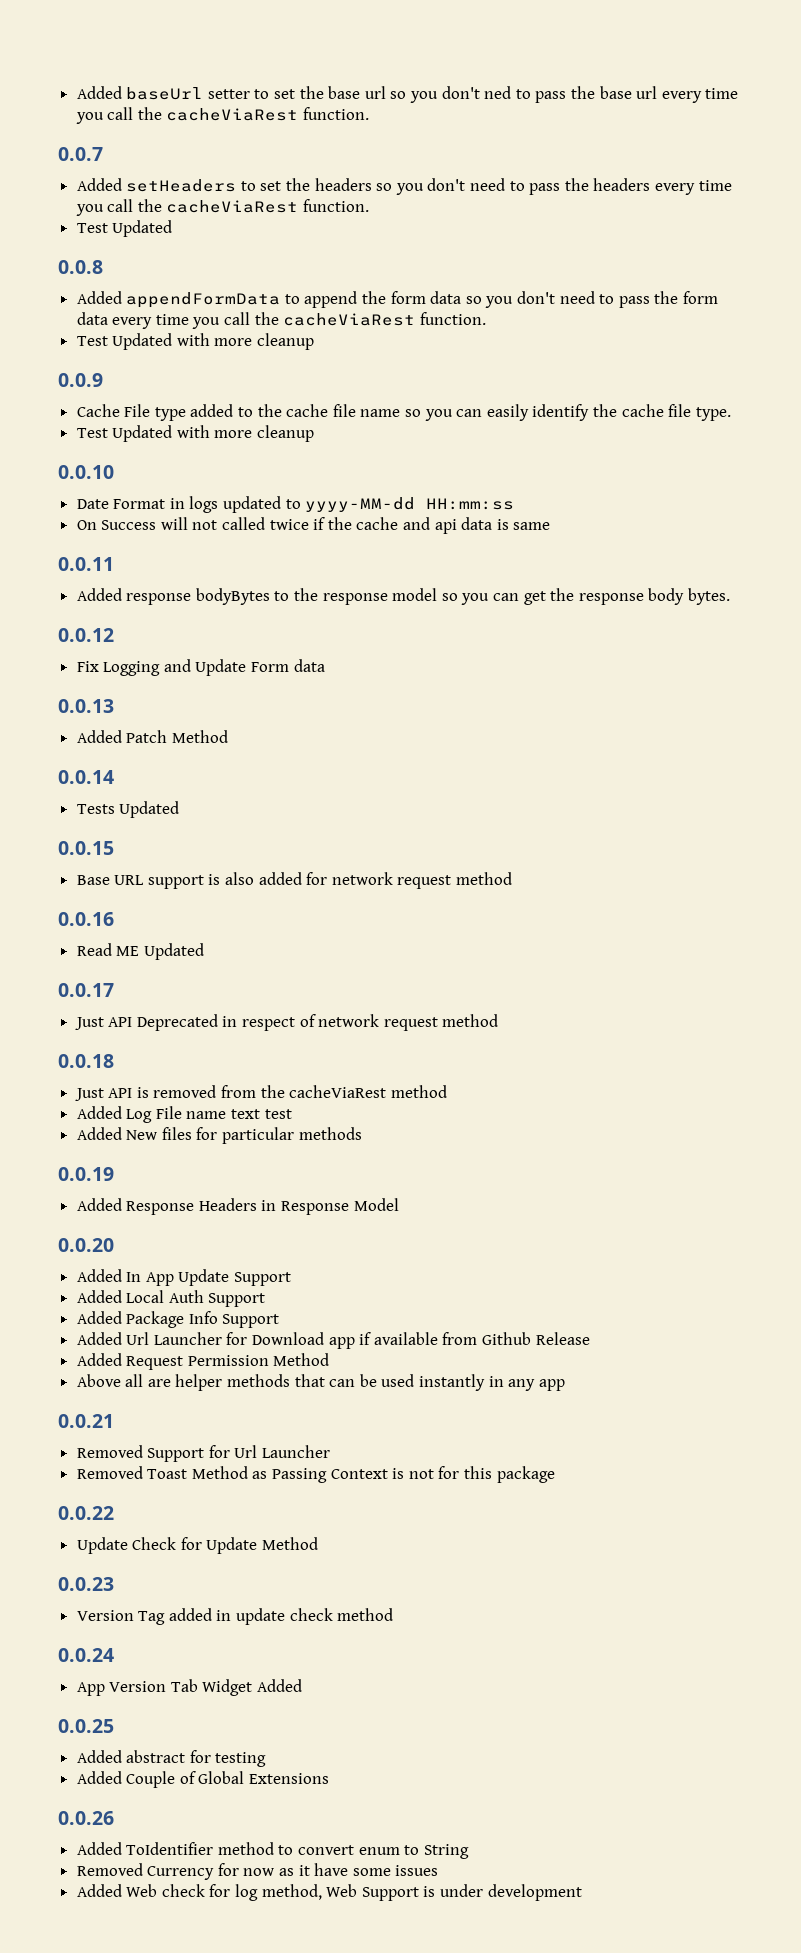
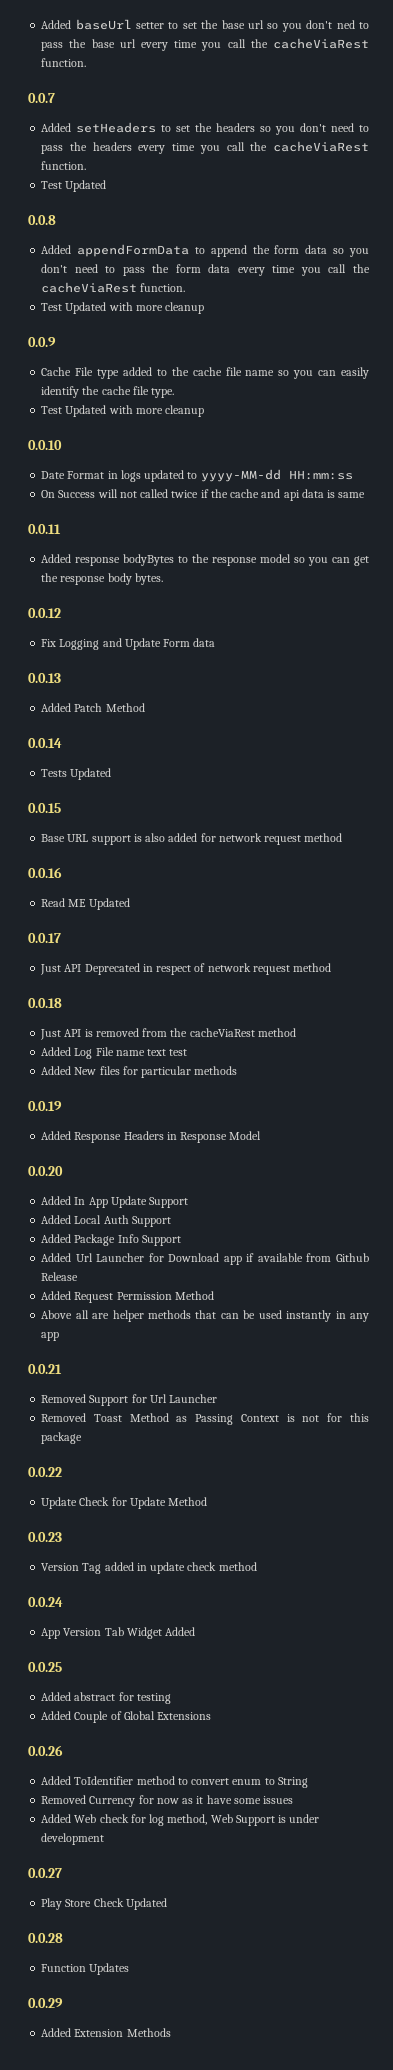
+ 0.0.27
+ Play Store Check Updated
+ 0.0.28
+ Function Updates
+ 0.0.29
+ Added Extension Methods

